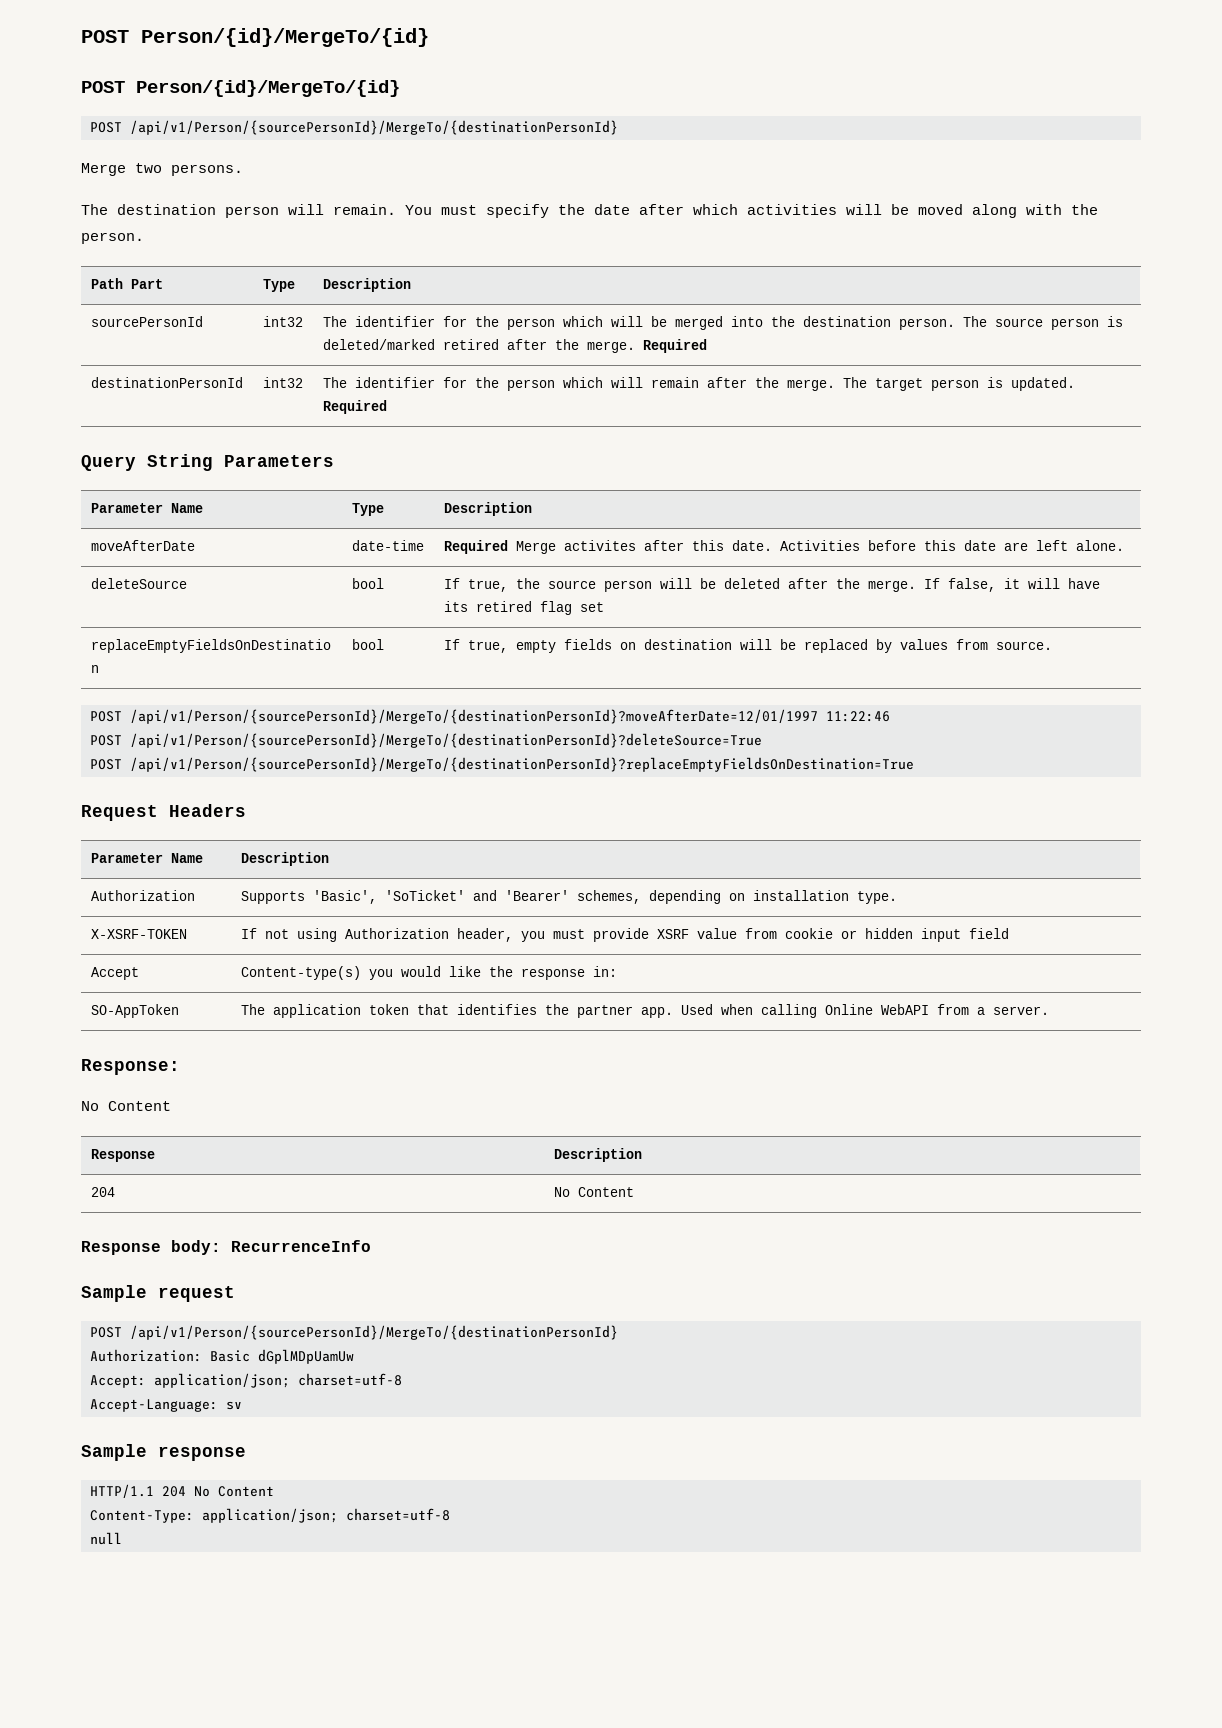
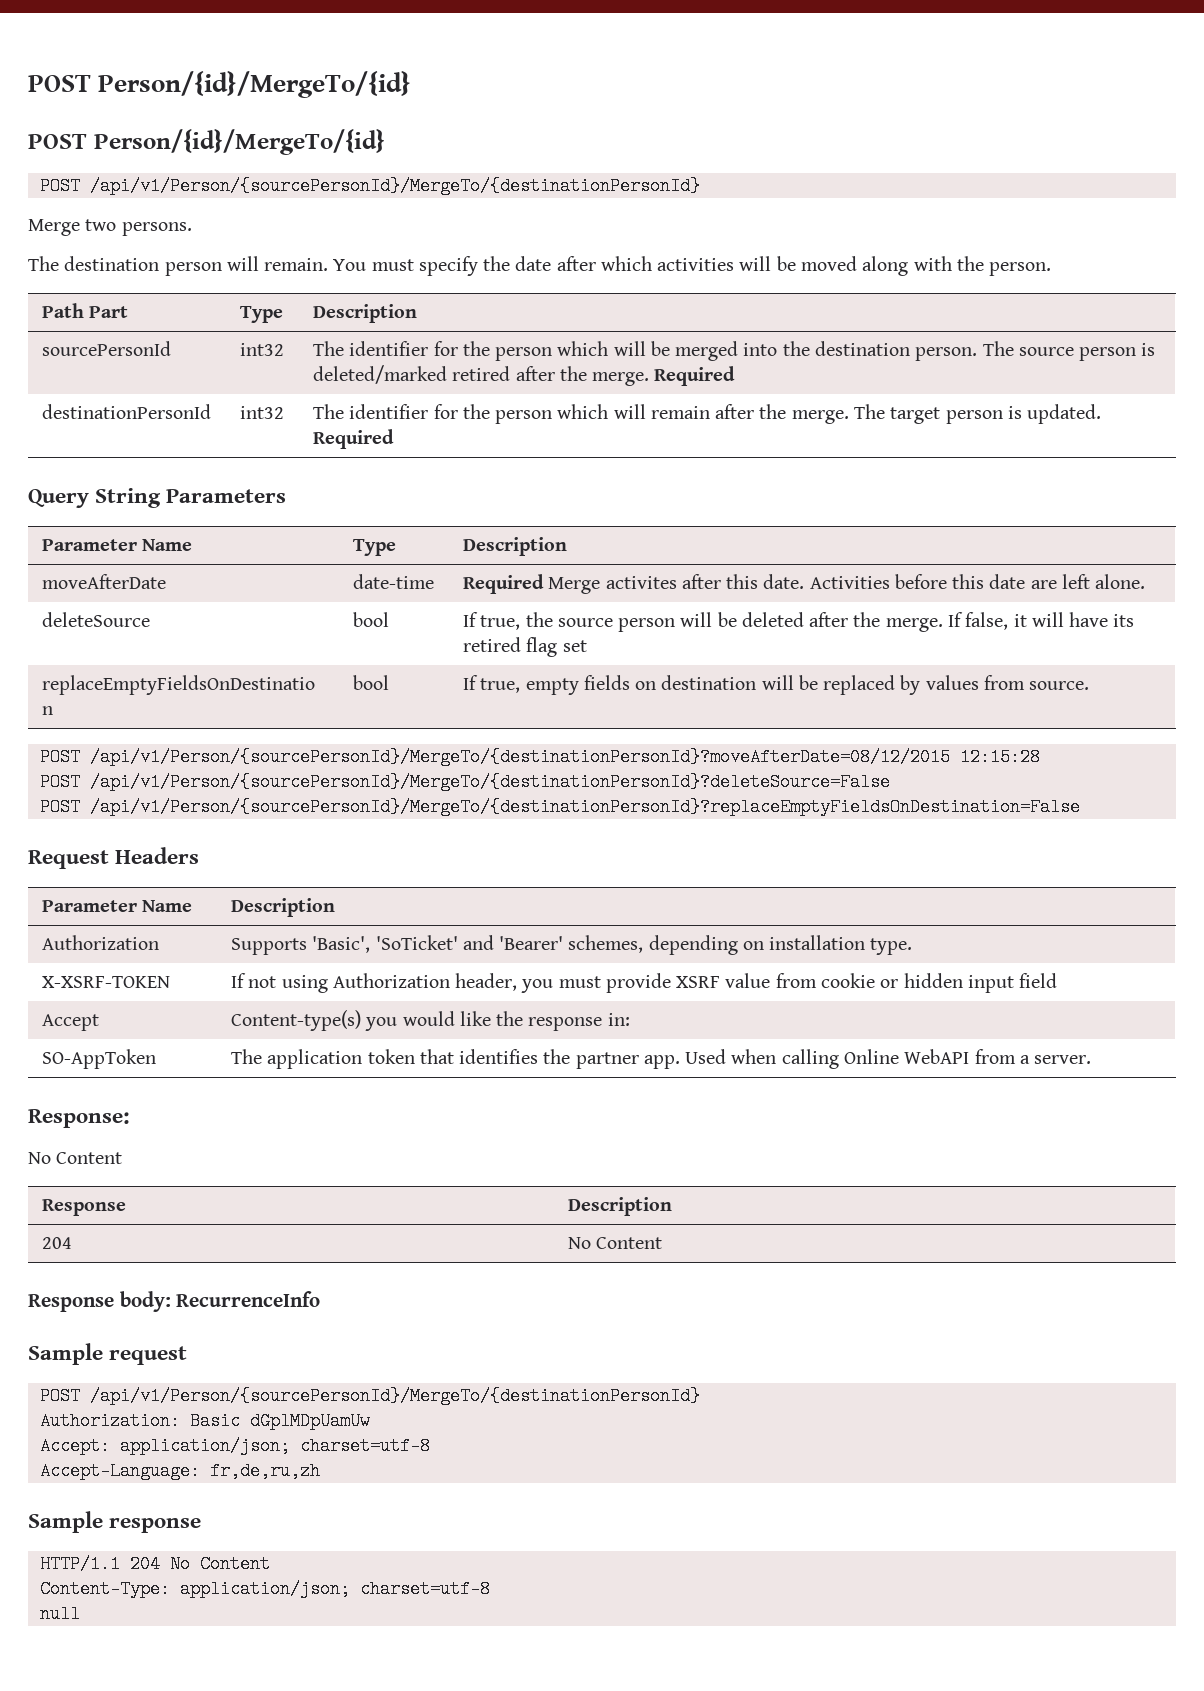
- POST /api/v1/Person/{sourcePersonId}/MergeTo/{destinationPersonId}?moveAfterDate=12/01/1997 11:22:46
- POST /api/v1/Person/{sourcePersonId}/MergeTo/{destinationPersonId}?deleteSource=True
- POST /api/v1/Person/{sourcePersonId}/MergeTo/{destinationPersonId}?replaceEmptyFieldsOnDestination=True
+ POST /api/v1/Person/{sourcePersonId}/MergeTo/{destinationPersonId}?moveAfterDate=08/12/2015 12:15:28
+ POST /api/v1/Person/{sourcePersonId}/MergeTo/{destinationPersonId}?deleteSource=False
+ POST /api/v1/Person/{sourcePersonId}/MergeTo/{destinationPersonId}?replaceEmptyFieldsOnDestination=False
- Accept-Language: sv
+ Accept-Language: fr,de,ru,zh

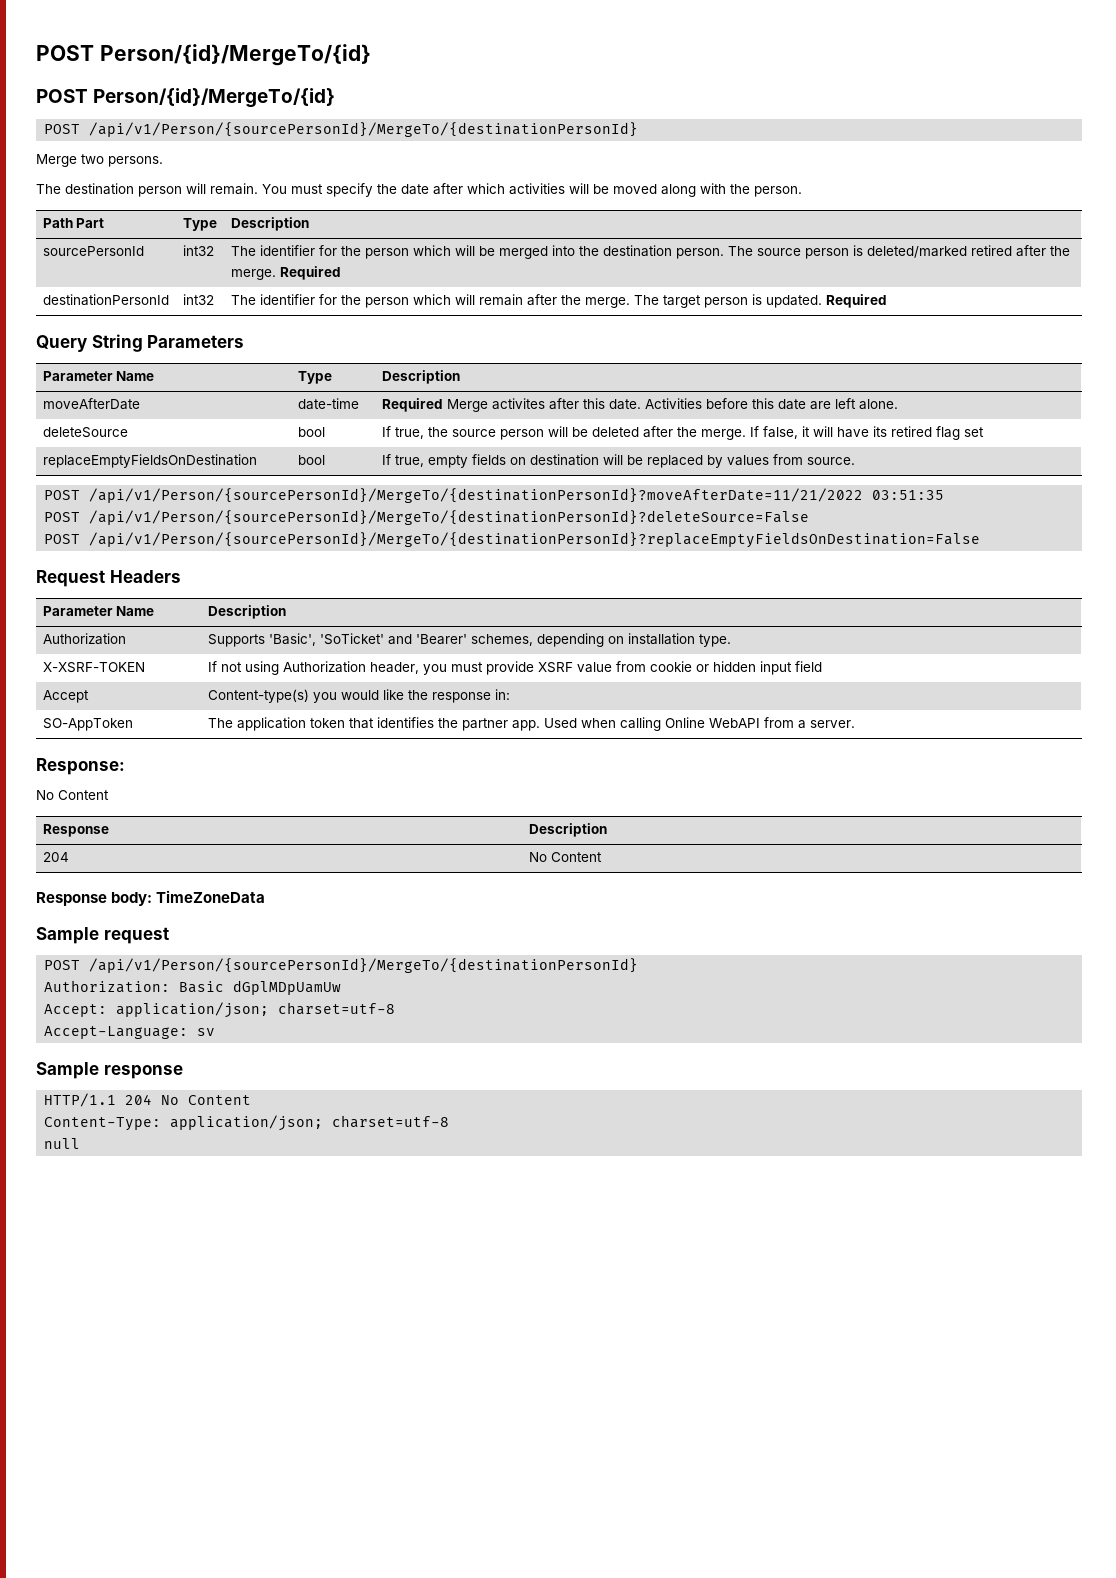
- POST /api/v1/Person/{sourcePersonId}/MergeTo/{destinationPersonId}?moveAfterDate=08/12/2015 12:15:28
+ POST /api/v1/Person/{sourcePersonId}/MergeTo/{destinationPersonId}?moveAfterDate=11/21/2022 03:51:35
- Response body: RecurrenceInfo
+ Response body: TimeZoneData
- Accept-Language: fr,de,ru,zh
+ Accept-Language: sv

